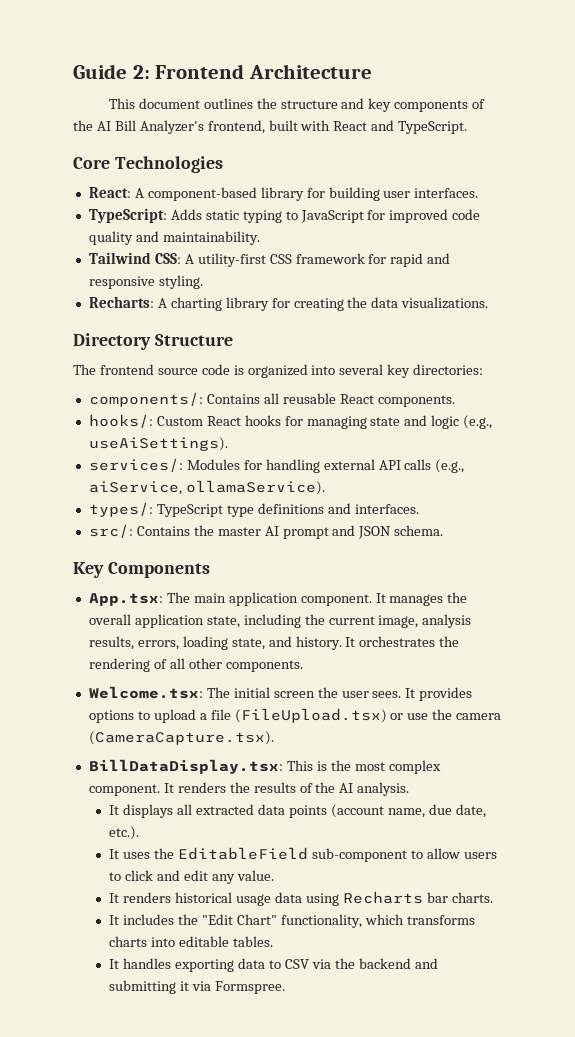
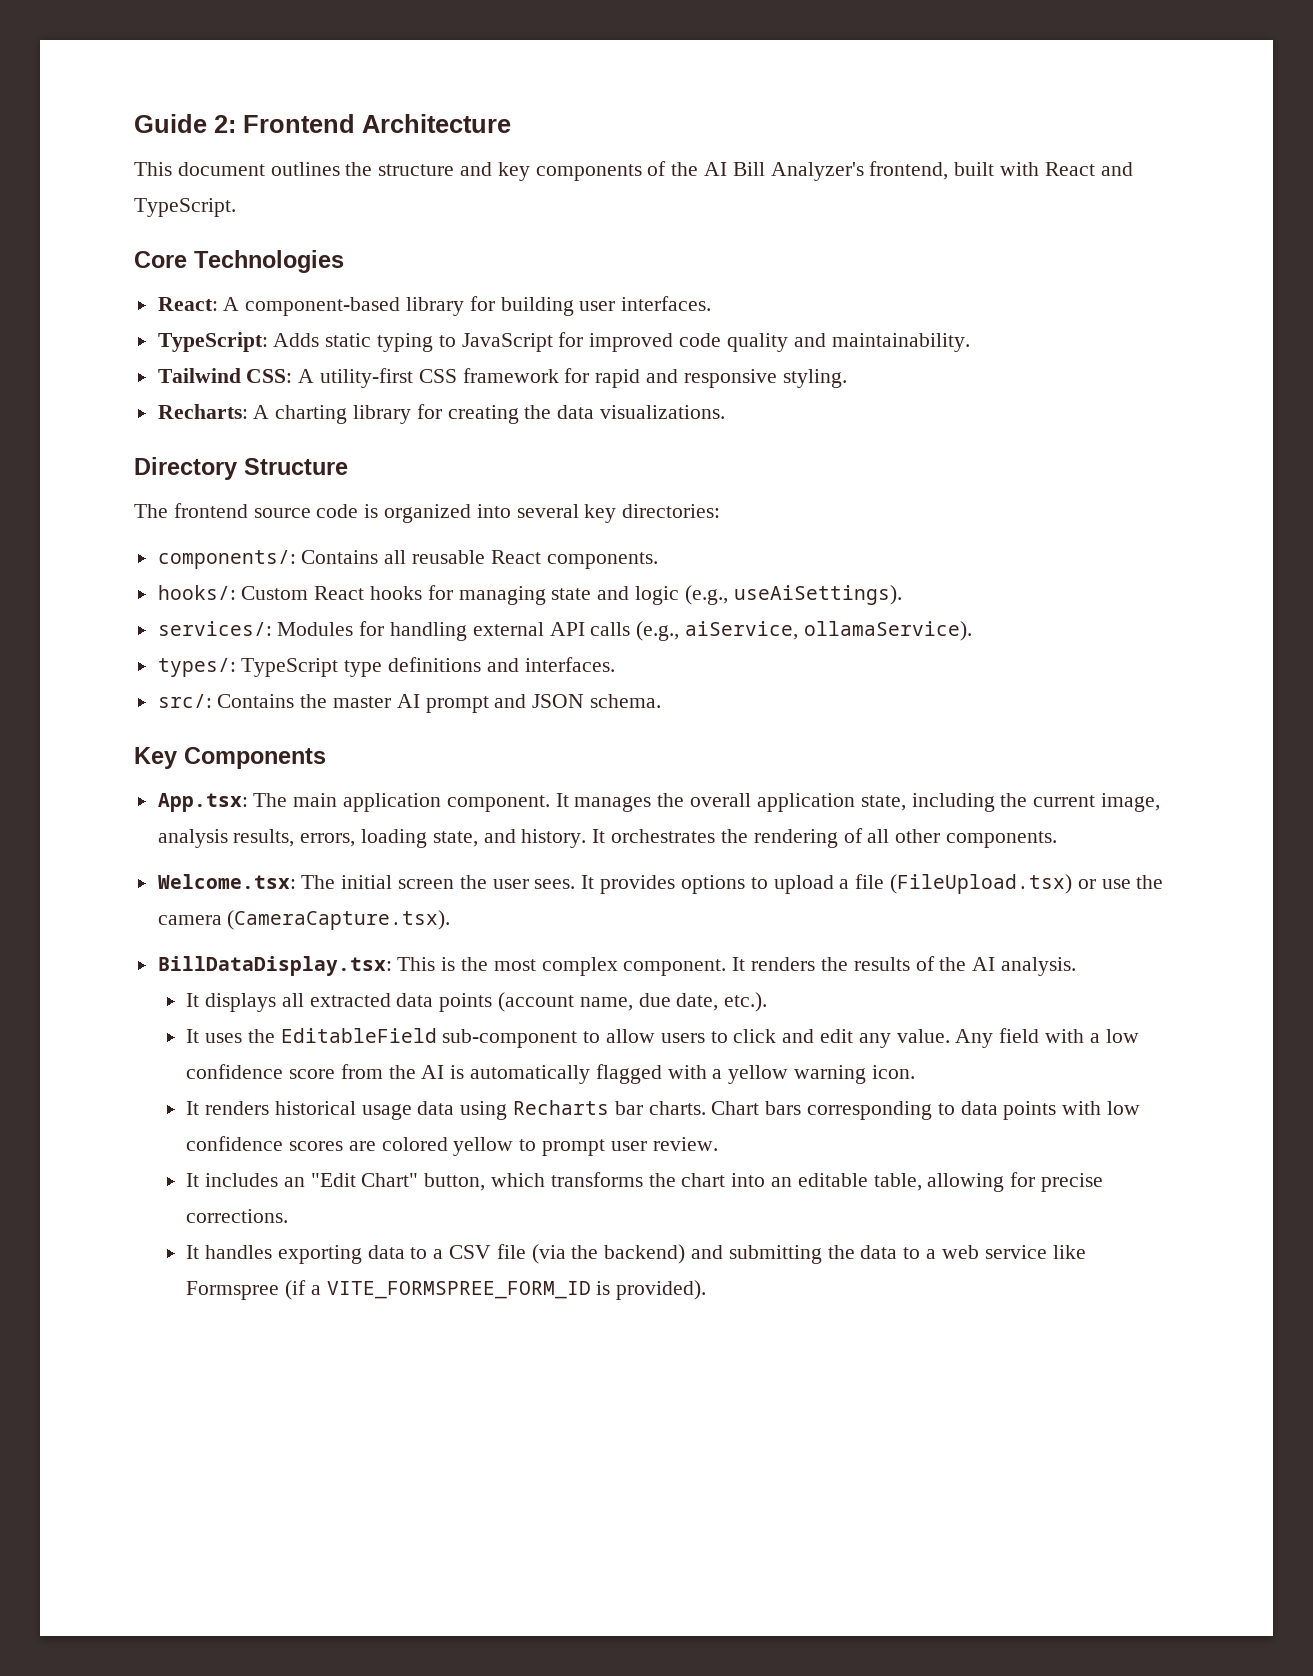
+ Any field with a low confidence score from the AI is automatically flagged with a yellow warning icon.
+ Chart bars corresponding to data points with low confidence scores are colored yellow to prompt user review.
- It includes the "Edit Chart" functionality, which transforms charts into editable tables.
+ It includes an "Edit Chart" button, which transforms the chart into an editable table, allowing for precise corrections.
- It handles exporting data to CSV via the backend and submitting it via Formspree.
+ It handles exporting data to a CSV file (via the backend) and submitting the data to a web service like Formspree (if a VITE_FORMSPREE_FORM_ID is provided).

